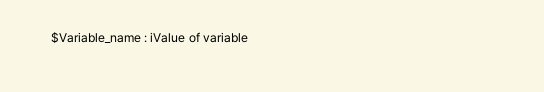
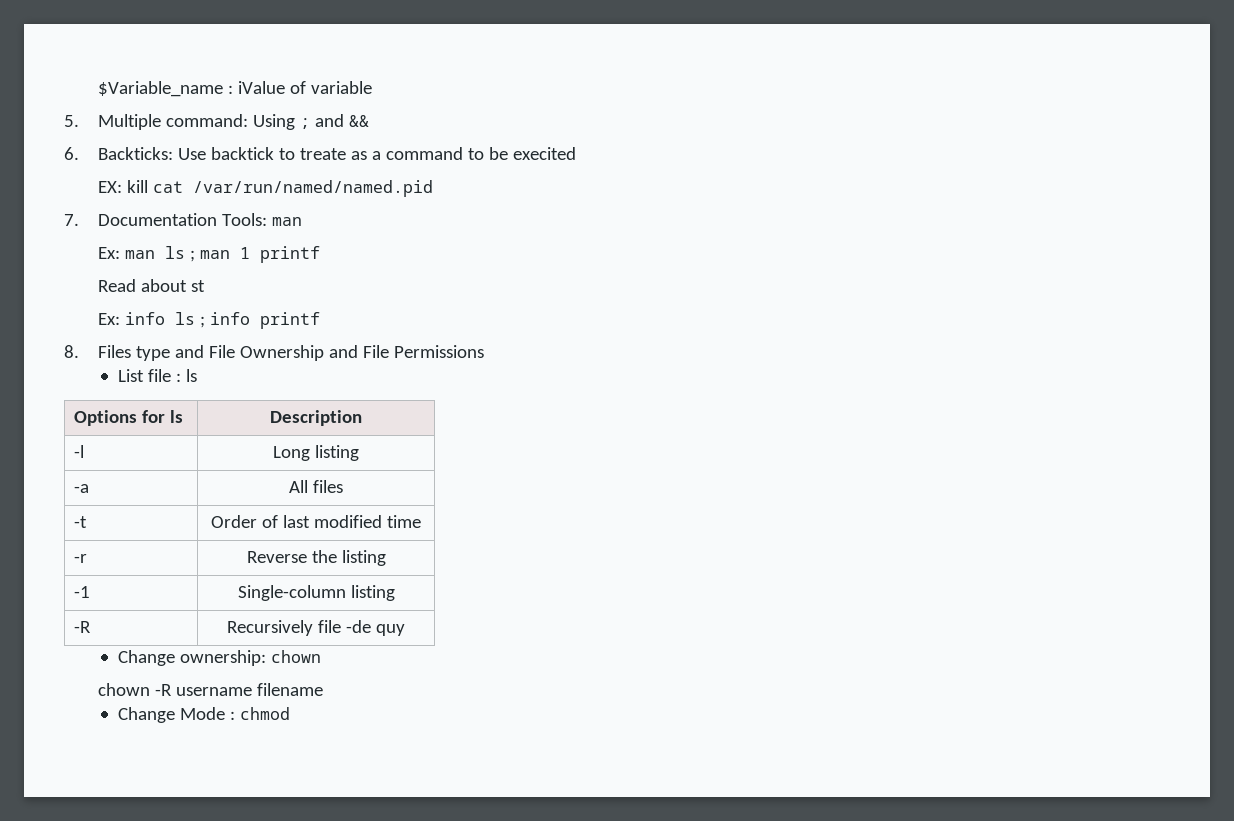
+ 5. Multiple command: Using ; and &&
+ 6. Backticks: Use backtick to treate as a command to be execited
+ EX: kill cat /var/run/named/named.pid
+ 7. Documentation Tools: man
+ Ex: man ls ; man 1 printf
+ Read about st
+ Ex: info ls ; info printf
+ 8. Files type and File Ownership and File Permissions
+ List file : ls
+ Options for ls | Description
+ -l | Long listing
+ -a | All files
+ -t | Order of last modified time
+ -r | Reverse the listing
+ -1 | Single-column listing
+ -R | Recursively file -de quy
+ Change ownership: chown
+ chown -R username filename
+ Change Mode : chmod

